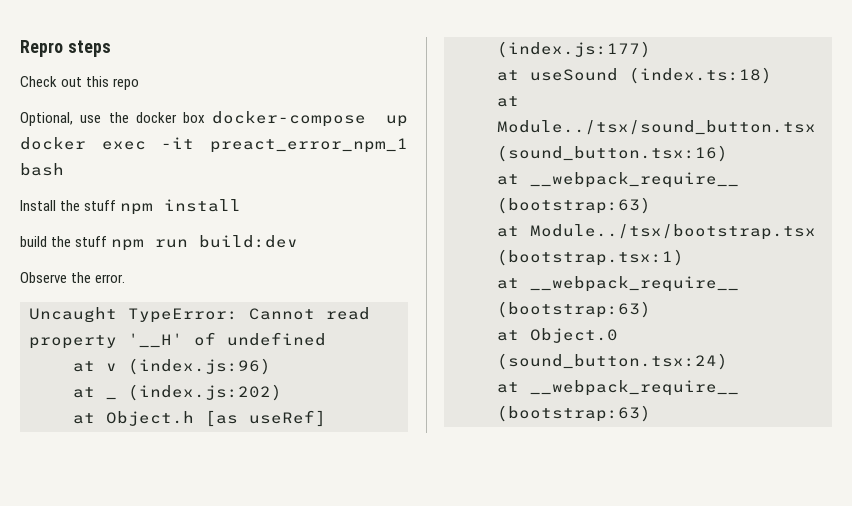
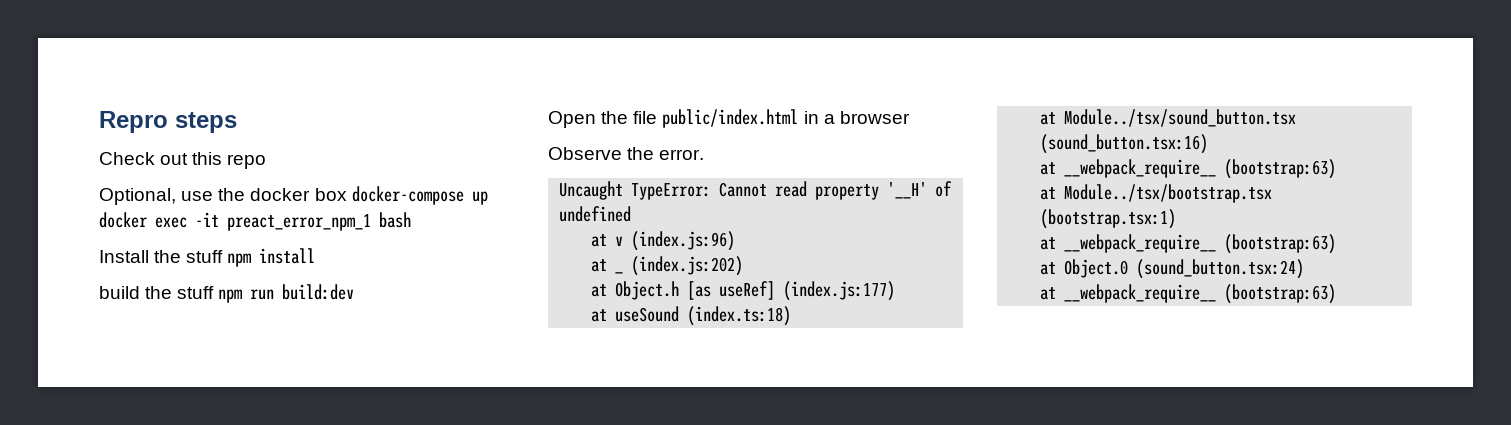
+ Open the file public/index.html in a browser

